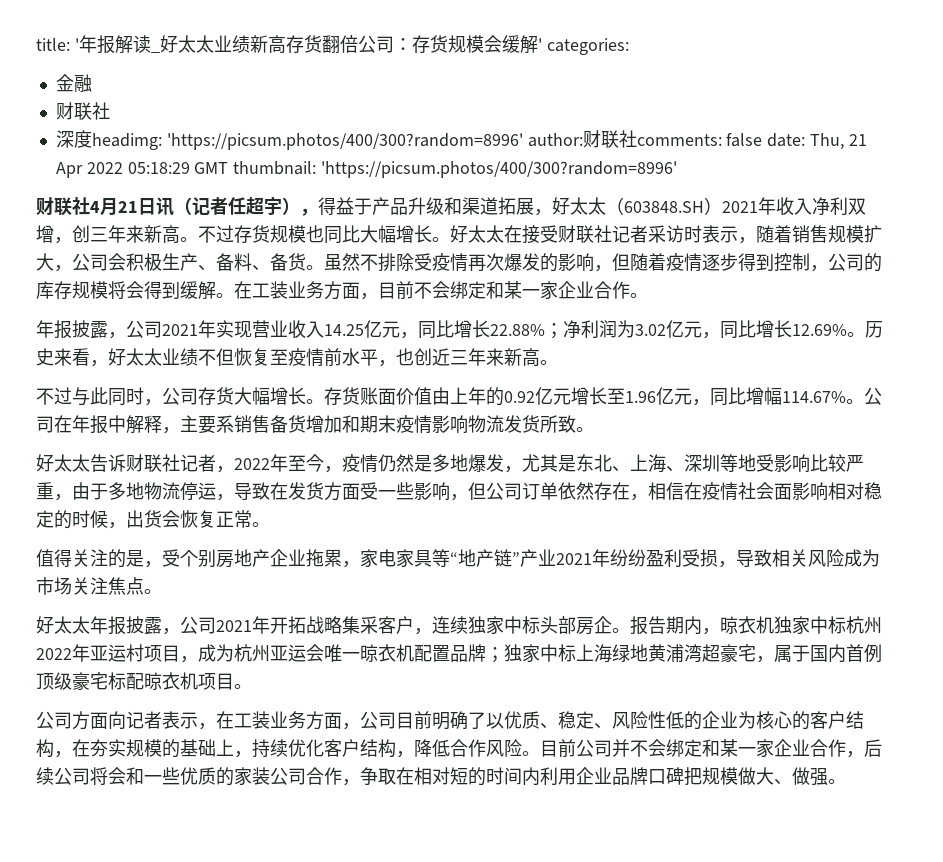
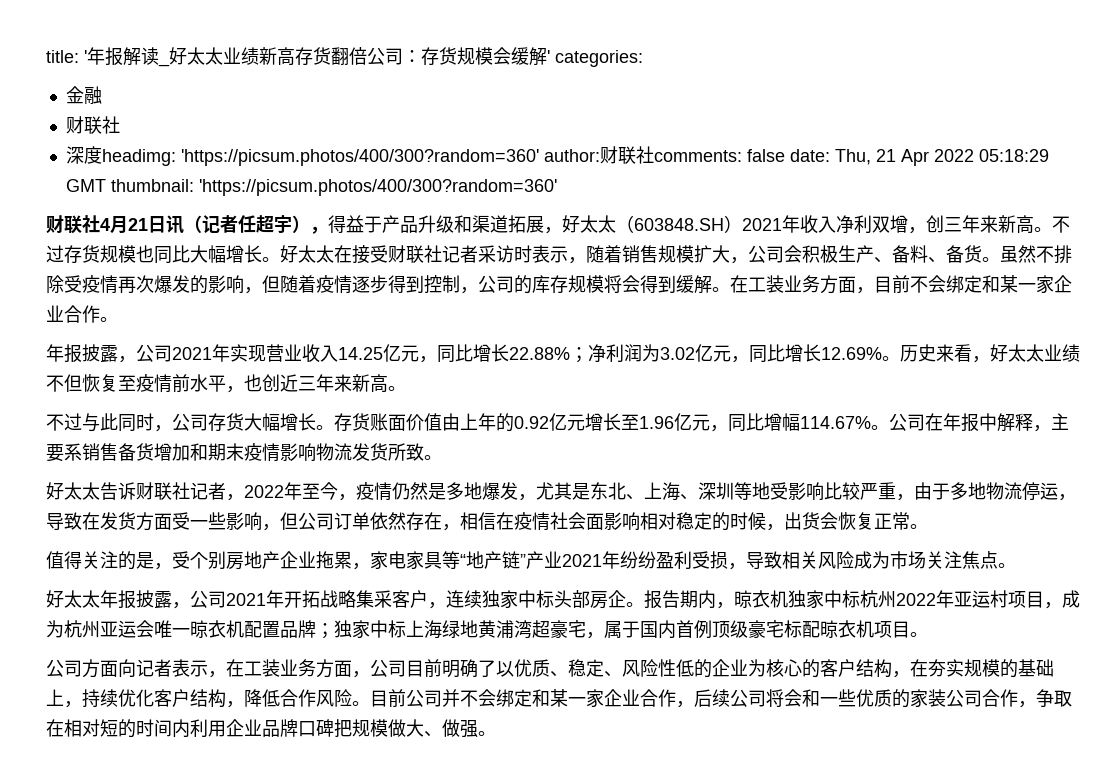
- 深度headimg: 'https://picsum.photos/400/300?random=8996' author:财联社comments: false date: Thu, 21 Apr 2022 05:18:29 GMT thumbnail: 'https://picsum.photos/400/300?random=8996'
+ 深度headimg: 'https://picsum.photos/400/300?random=360' author:财联社comments: false date: Thu, 21 Apr 2022 05:18:29 GMT thumbnail: 'https://picsum.photos/400/300?random=360'

